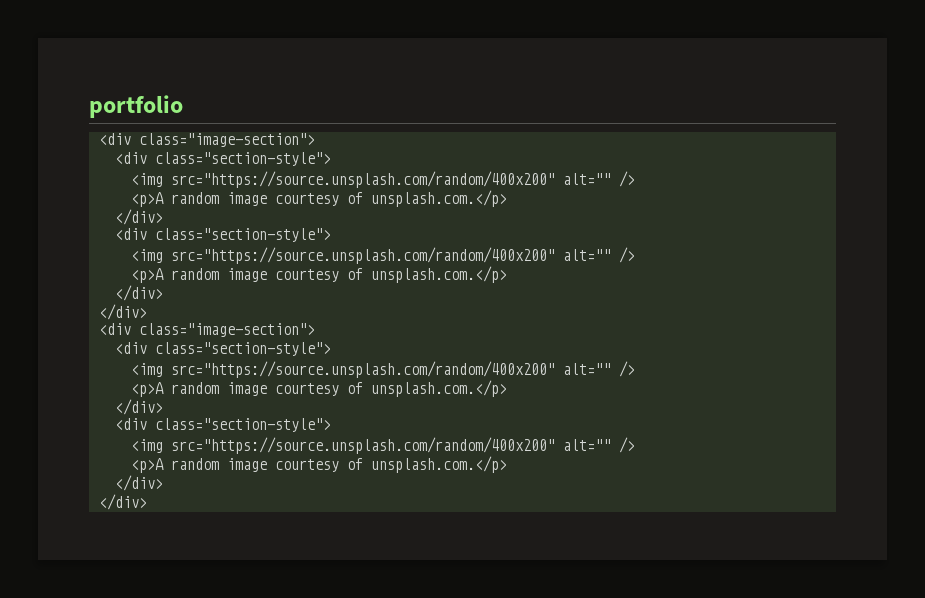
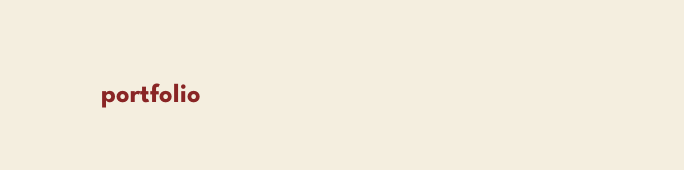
  portfolio
- <div class="image-section">
- <div class="section-style">
- <img src="https://source.unsplash.com/random/400x200" alt="" />
- <p>A random image courtesy of unsplash.com.</p>
- </div>
- <div class="section-style">
- <img src="https://source.unsplash.com/random/400x200" alt="" />
- <p>A random image courtesy of unsplash.com.</p>
- </div>
- </div>
- <div class="image-section">
- <div class="section-style">
- <img src="https://source.unsplash.com/random/400x200" alt="" />
- <p>A random image courtesy of unsplash.com.</p>
- </div>
- <div class="section-style">
- <img src="https://source.unsplash.com/random/400x200" alt="" />
- <p>A random image courtesy of unsplash.com.</p>
- </div>
- </div>

